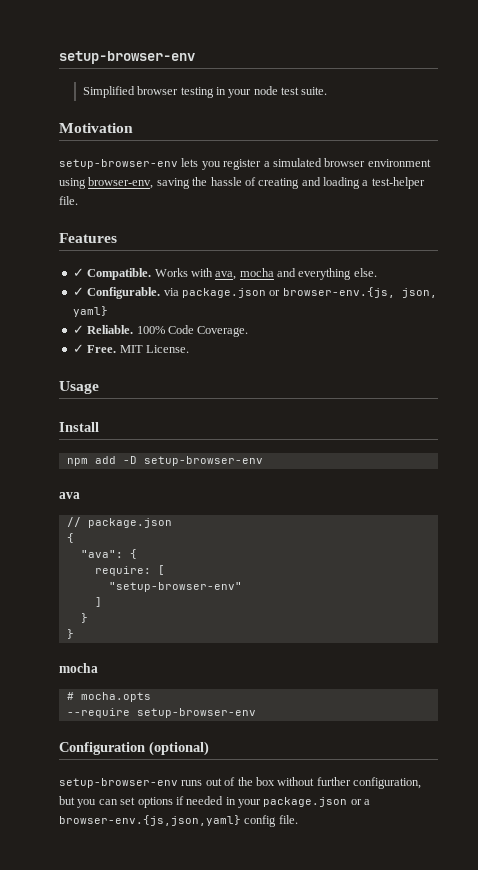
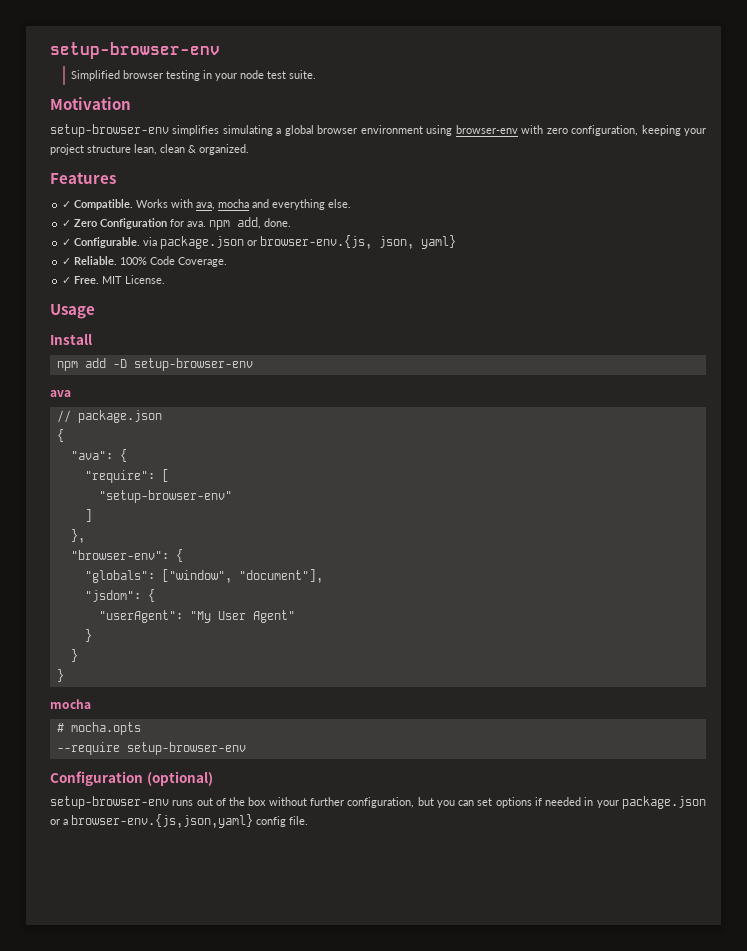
- setup-browser-env lets you register a simulated browser environment using browser-env, saving the hassle of creating and loading a test-helper file.
+ setup-browser-env simplifies simulating a global browser environment using browser-env with zero configuration, keeping your project structure lean, clean & organized.
+ ✓ Zero Configuration for ava. npm add, done.
- require: [
+ "require": [
+ },
+ "browser-env": {
+ "globals": ["window", "document"],
+ "jsdom": {
+ "userAgent": "My User Agent"
+ }

